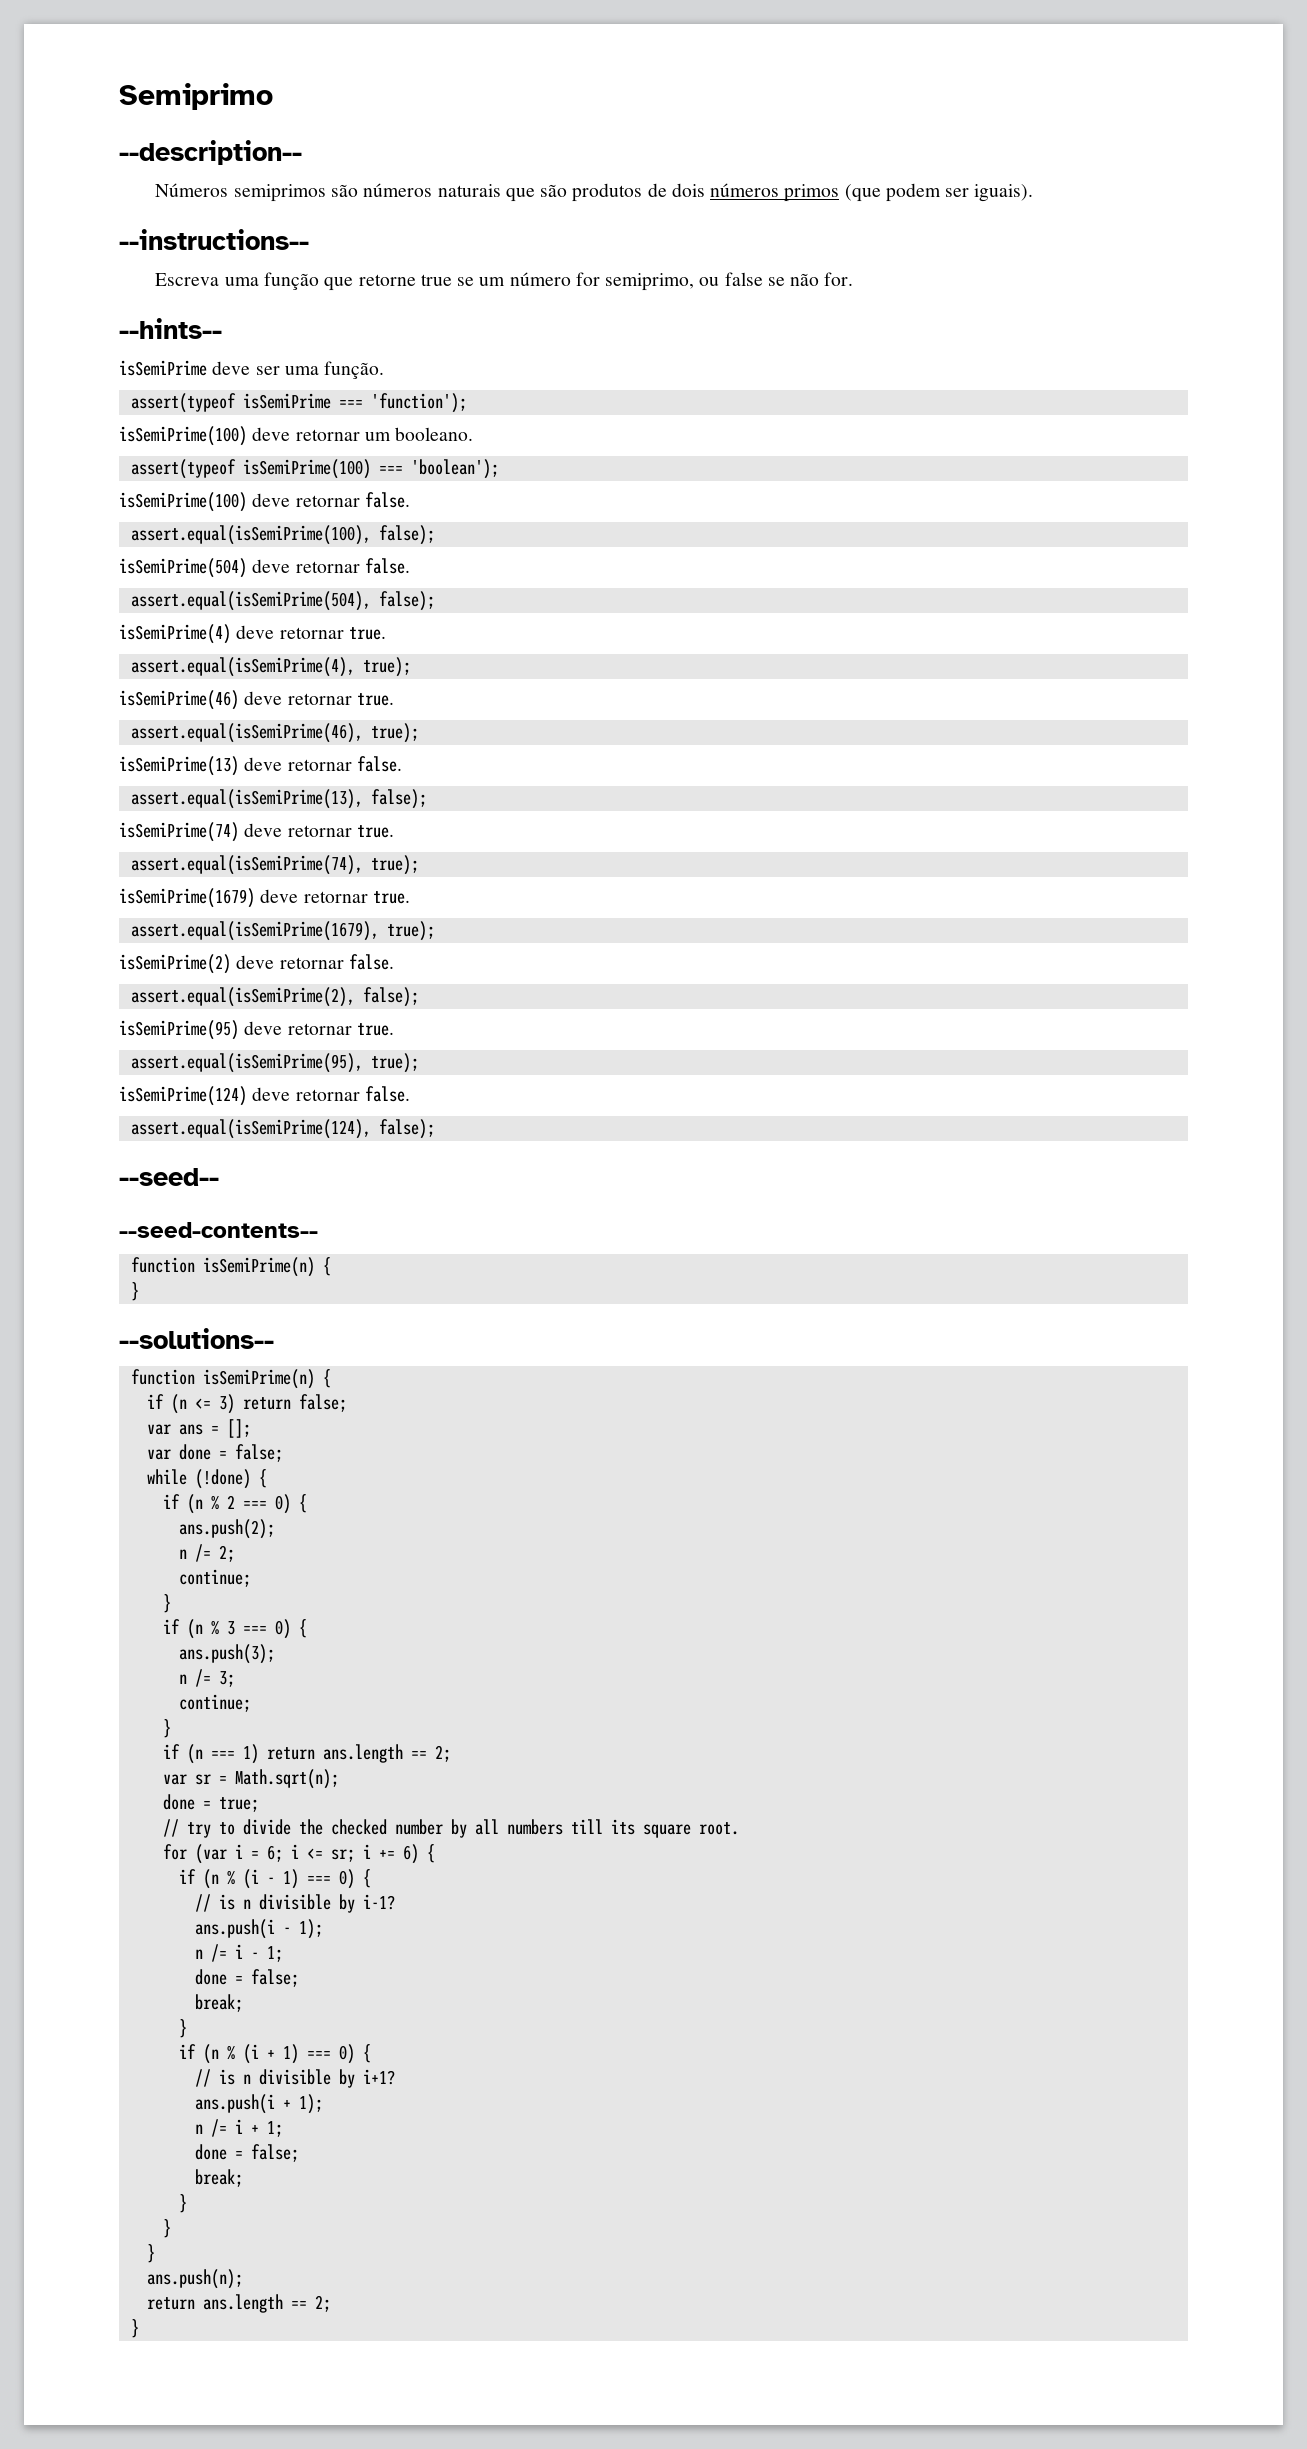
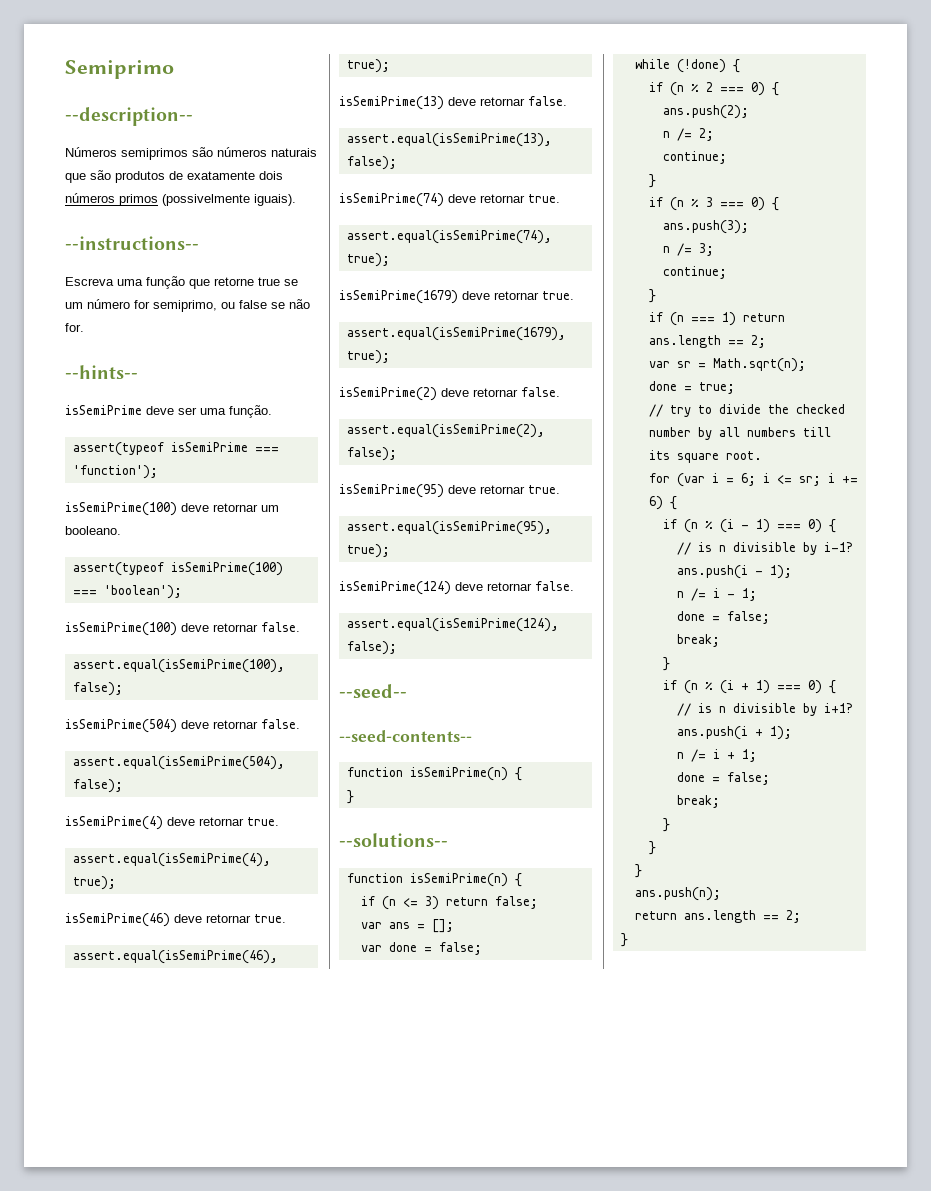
- Números semiprimos são números naturais que são produtos de dois números primos (que podem ser iguais).
+ Números semiprimos são números naturais que são produtos de exatamente dois números primos (possivelmente iguais).

